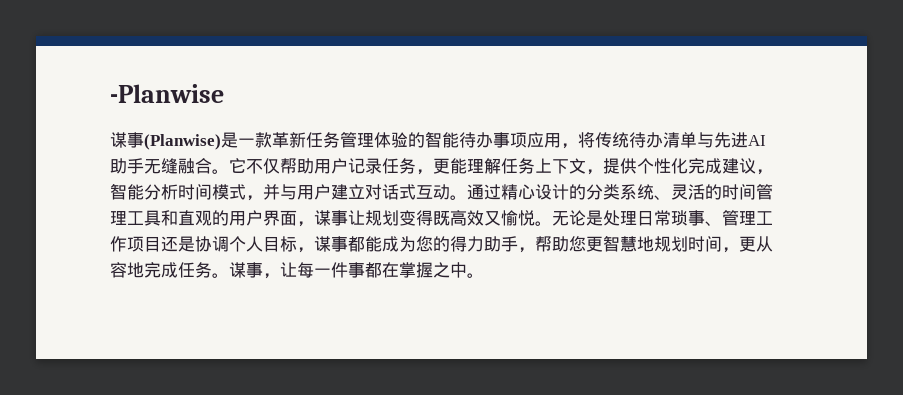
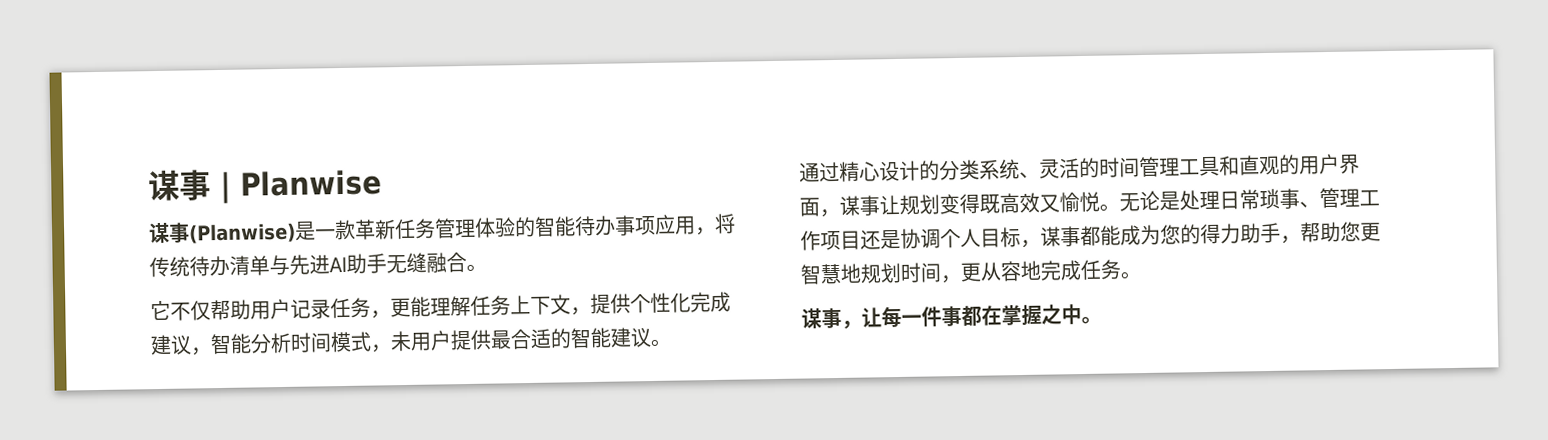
- -Planwise
+ 谋事 | Planwise
- 谋事(Planwise)是一款革新任务管理体验的智能待办事项应用，将传统待办清单与先进AI助手无缝融合。它不仅帮助用户记录任务，更能理解任务上下文，提供个性化完成建议，智能分析时间模式，并与用户建立对话式互动。通过精心设计的分类系统、灵活的时间管理工具和直观的用户界面，谋事让规划变得既高效又愉悦。
+ 谋事(Planwise)是一款革新任务管理体验的智能待办事项应用，将传统待办清单与先进AI助手无缝融合。
+ 它不仅帮助用户记录任务，更能理解任务上下文，提供个性化完成建议，智能分析时间模式，未用户提供最合适的智能建议。
+ 通过精心设计的分类系统、灵活的时间管理工具和直观的用户界面，谋事让规划变得既高效又愉悦。
- 无论是处理日常琐事、管理工作项目还是协调个人目标，谋事都能成为您的得力助手，帮助您更智慧地规划时间，更从容地完成任务。谋事，让每一件事都在掌握之中。
+ 无论是处理日常琐事、管理工作项目还是协调个人目标，谋事都能成为您的得力助手，帮助您更智慧地规划时间，更从容地完成任务。
+ 谋事，让每一件事都在掌握之中。

